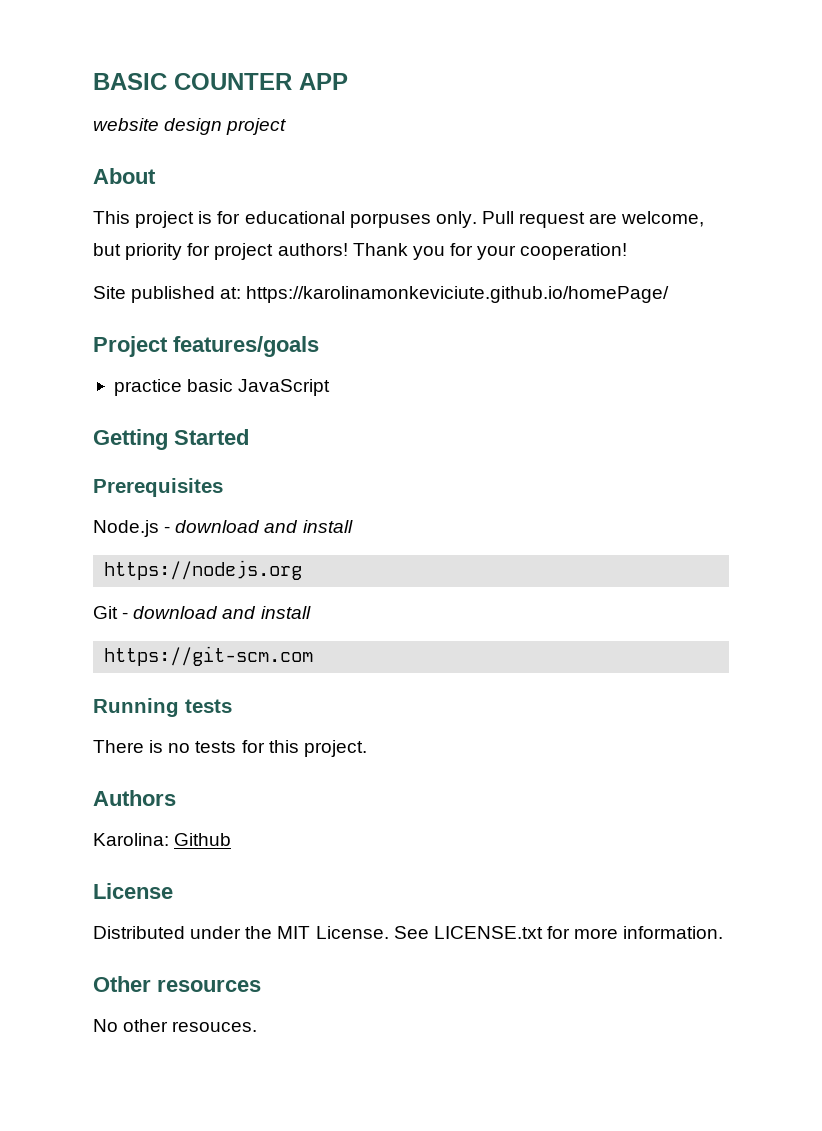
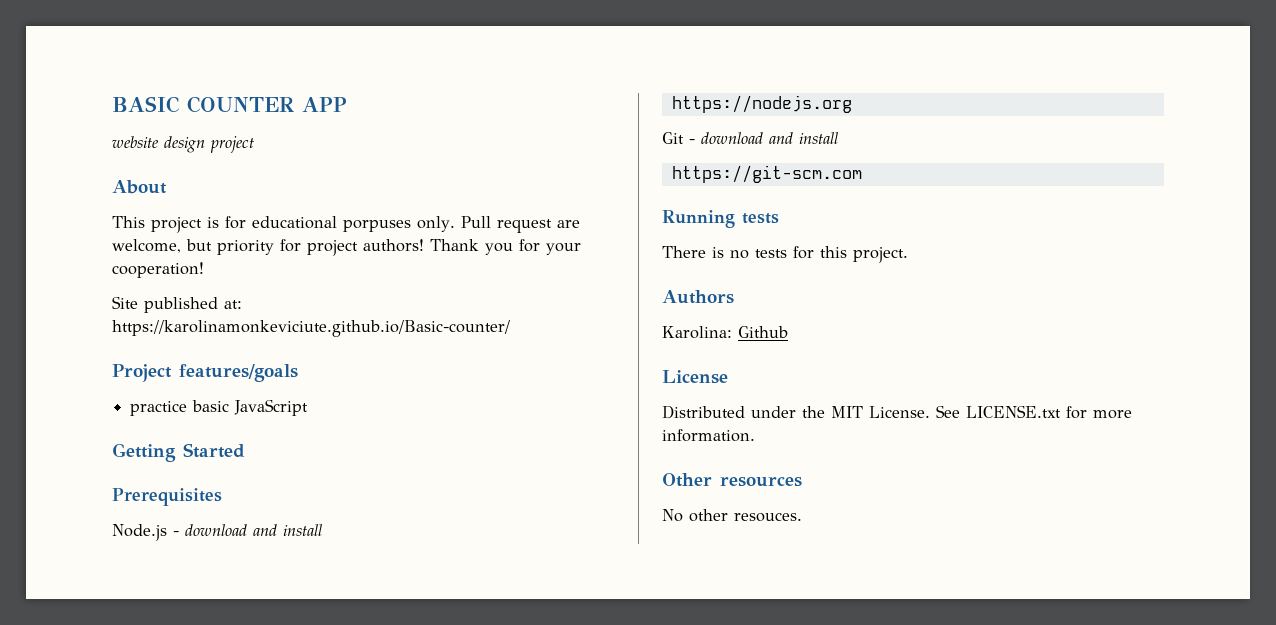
- Site published at: https://karolinamonkeviciute.github.io/homePage/
+ Site published at: https://karolinamonkeviciute.github.io/Basic-counter/

